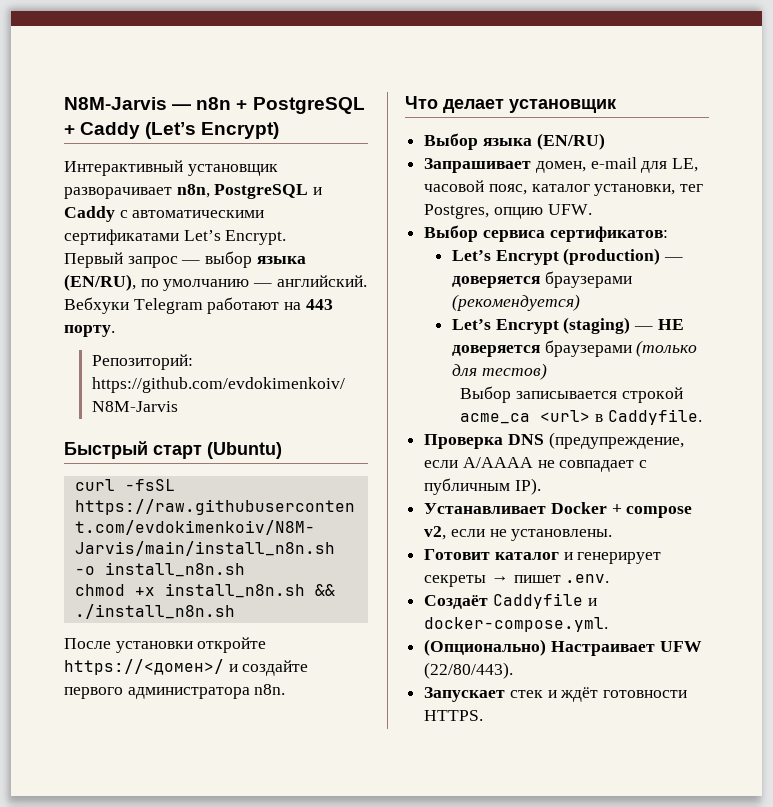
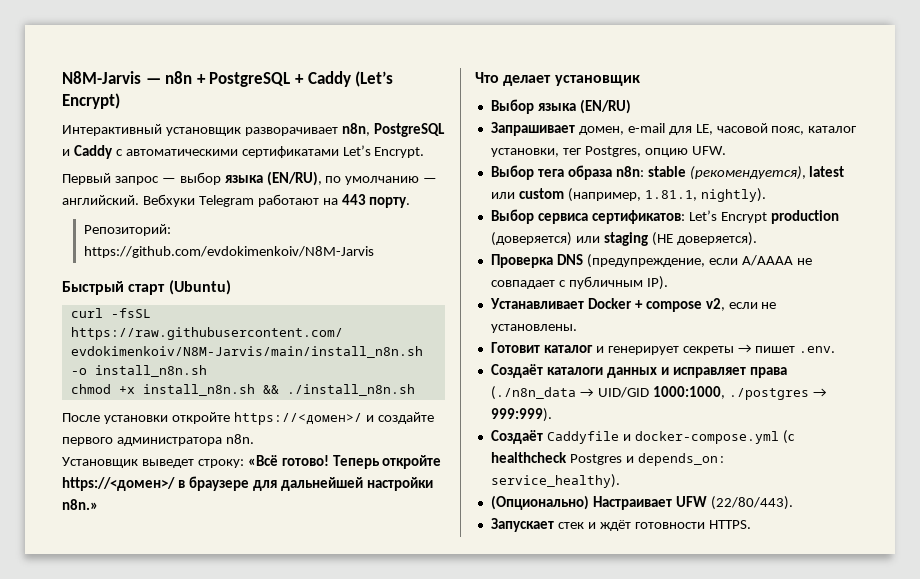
+ Установщик выведет строку: «Всё готово! Теперь откройте https://<домен>/ в браузере для дальнейшей настройки n8n.»
+ Выбор тега образа n8n: stable (рекомендуется), latest или custom (например, 1.81.1, nightly).
- Выбор сервиса сертификатов:
- Let’s Encrypt (production) — доверяется браузерами (рекомендуется)
- Let’s Encrypt (staging) — НЕ доверяется браузерами (только для тестов)
- Выбор записывается строкой acme_ca <url> в Caddyfile.
+ Выбор сервиса сертификатов: Let’s Encrypt production (доверяется) или staging (НЕ доверяется).
- Создаёт Caddyfile и docker-compose.yml.
+ Создаёт каталоги данных и исправляет права (./n8n_data → UID/GID 1000:1000, ./postgres → 999:999).
+ Создаёт Caddyfile и docker-compose.yml (с healthcheck Postgres и depends_on: service_healthy).

